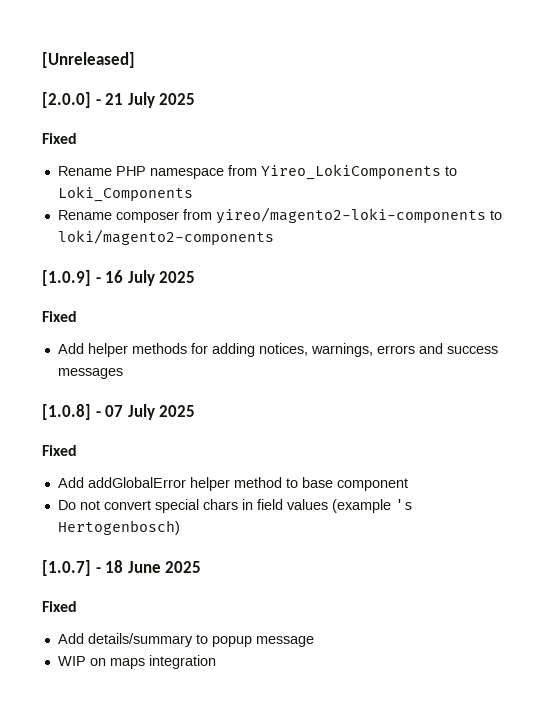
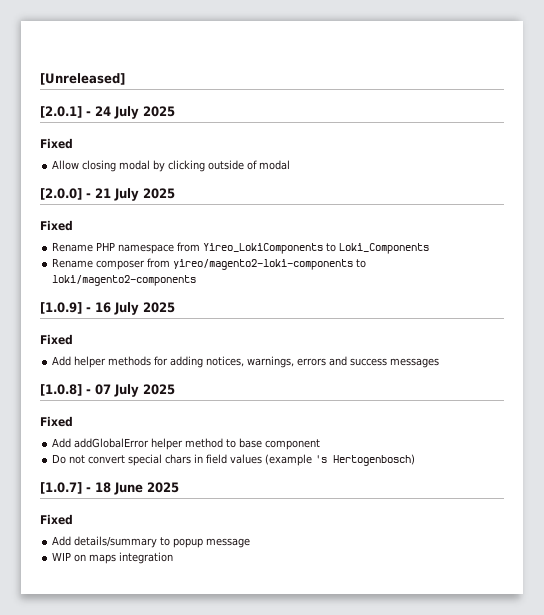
+ [2.0.1] - 24 July 2025
+ Fixed
+ Allow closing modal by clicking outside of modal

